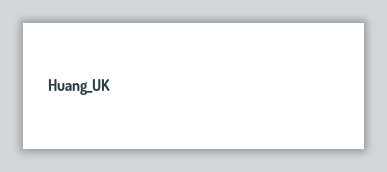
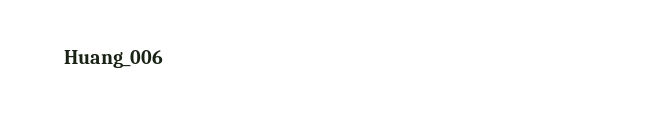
- Huang_UK
+ Huang_006

